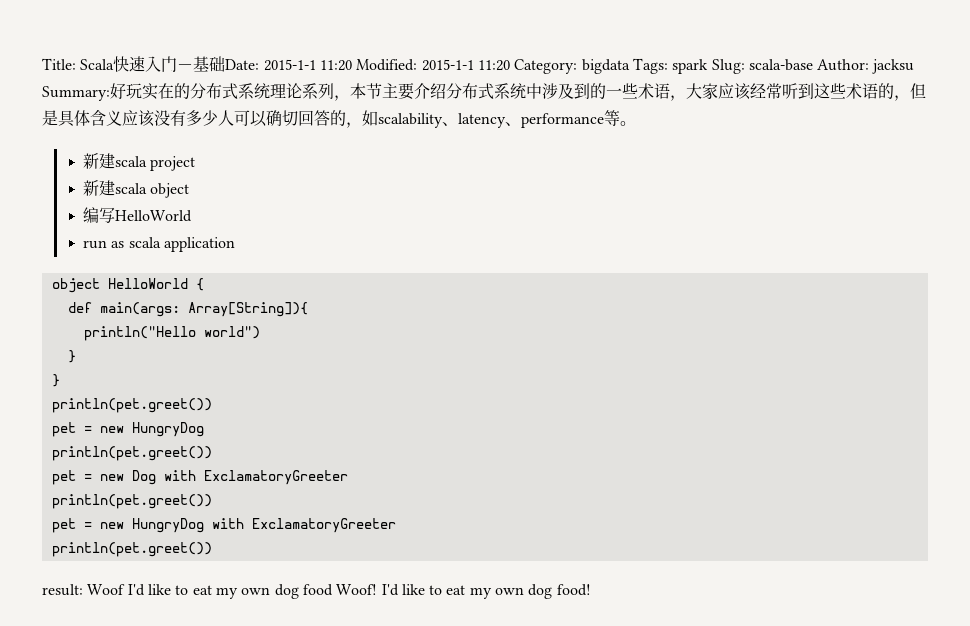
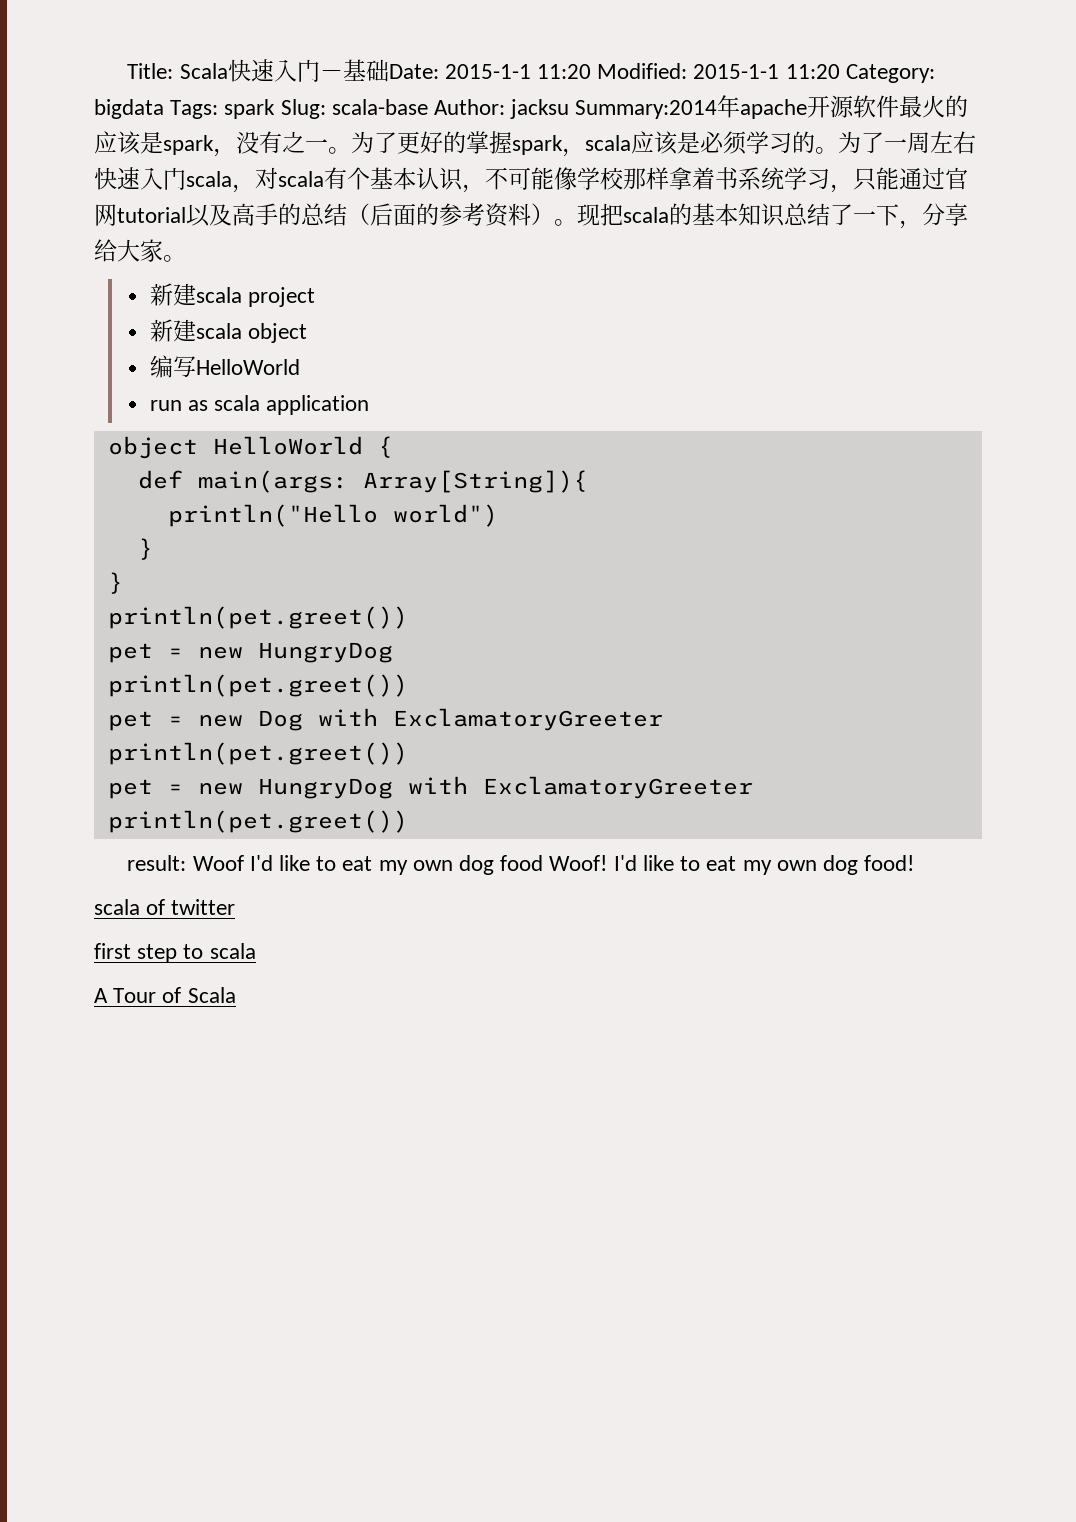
- Title: Scala快速入门－基础Date: 2015-1-1 11:20 Modified: 2015-1-1 11:20 Category: bigdata Tags: spark Slug: scala-base Author: jacksu Summary:好玩实在的分布式系统理论系列，本节主要介绍分布式系统中涉及到的一些术语，大家应该经常听到这些术语的，但是具体含义应该没有多少人可以确切回答的，如scalability、latency、performance等。
+ Title: Scala快速入门－基础Date: 2015-1-1 11:20 Modified: 2015-1-1 11:20 Category: bigdata Tags: spark Slug: scala-base Author: jacksu Summary:2014年apache开源软件最火的应该是spark，没有之一。为了更好的掌握spark，scala应该是必须学习的。为了一周左右快速入门scala，对scala有个基本认识，不可能像学校那样拿着书系统学习，只能通过官网tutorial以及高手的总结（后面的参考资料）。现把scala的基本知识总结了一下，分享给大家。
+ scala of twitter
+ first step to scala
+ A Tour of Scala

